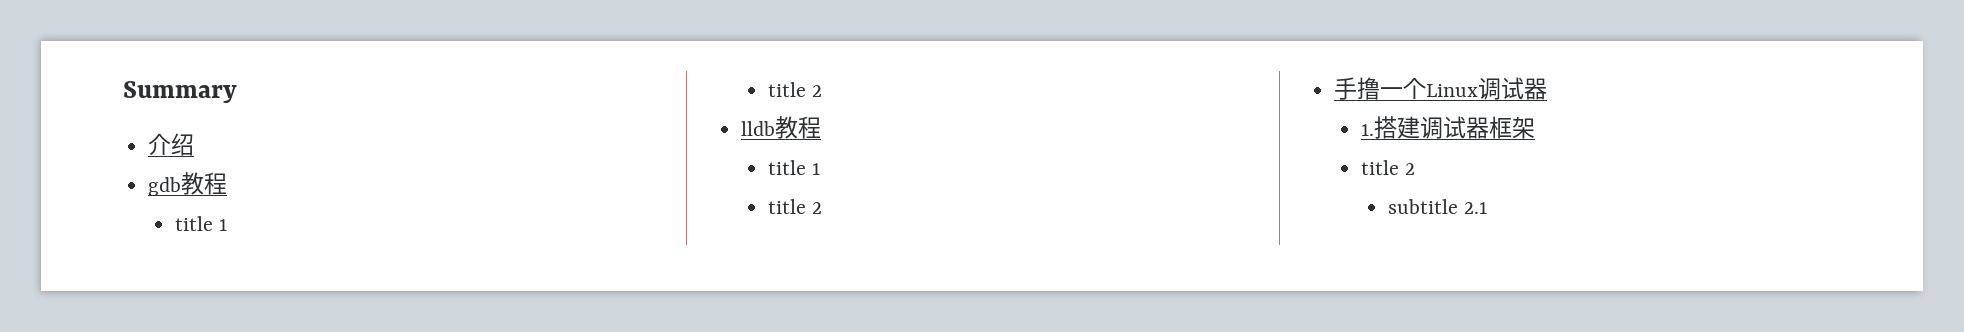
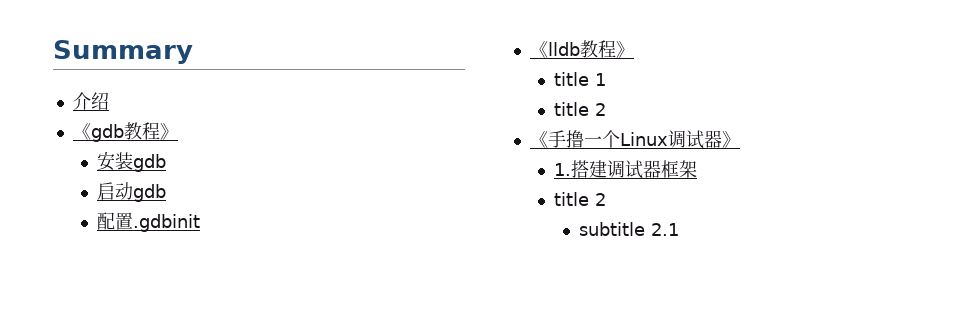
- gdb教程
+ 《gdb教程》
+ 安装gdb
+ 启动gdb
+ 配置.gdbinit
+ 《lldb教程》
  title 1
  title 2
- lldb教程
- title 1
- title 2
- 手撸一个Linux调试器
+ 《手撸一个Linux调试器》

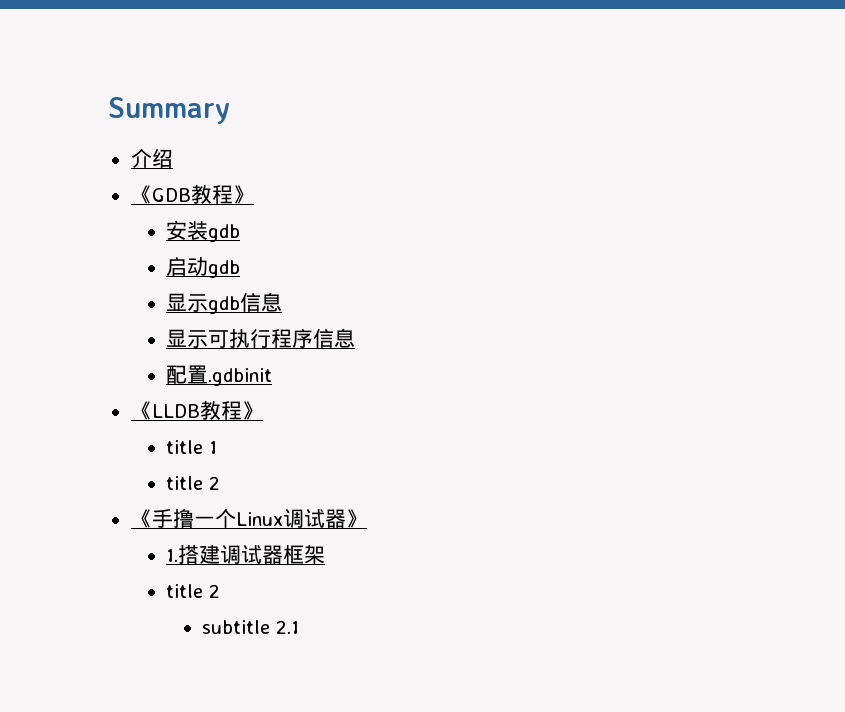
- 《gdb教程》
+ 《GDB教程》
+ 显示gdb信息
+ 显示可执行程序信息
- 《lldb教程》
+ 《LLDB教程》

